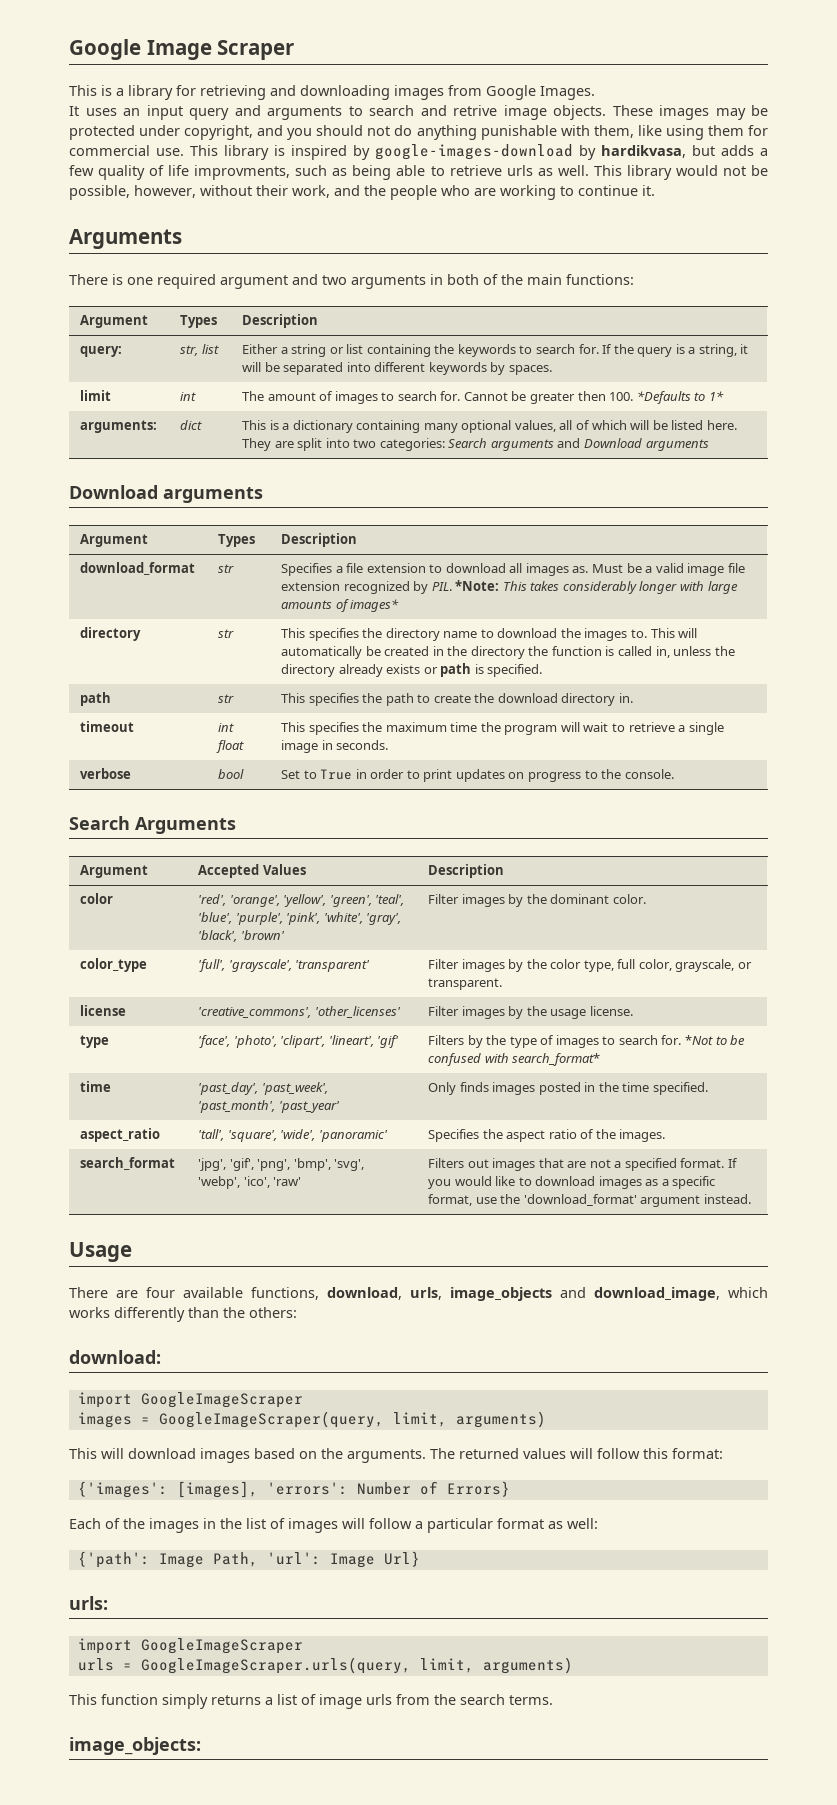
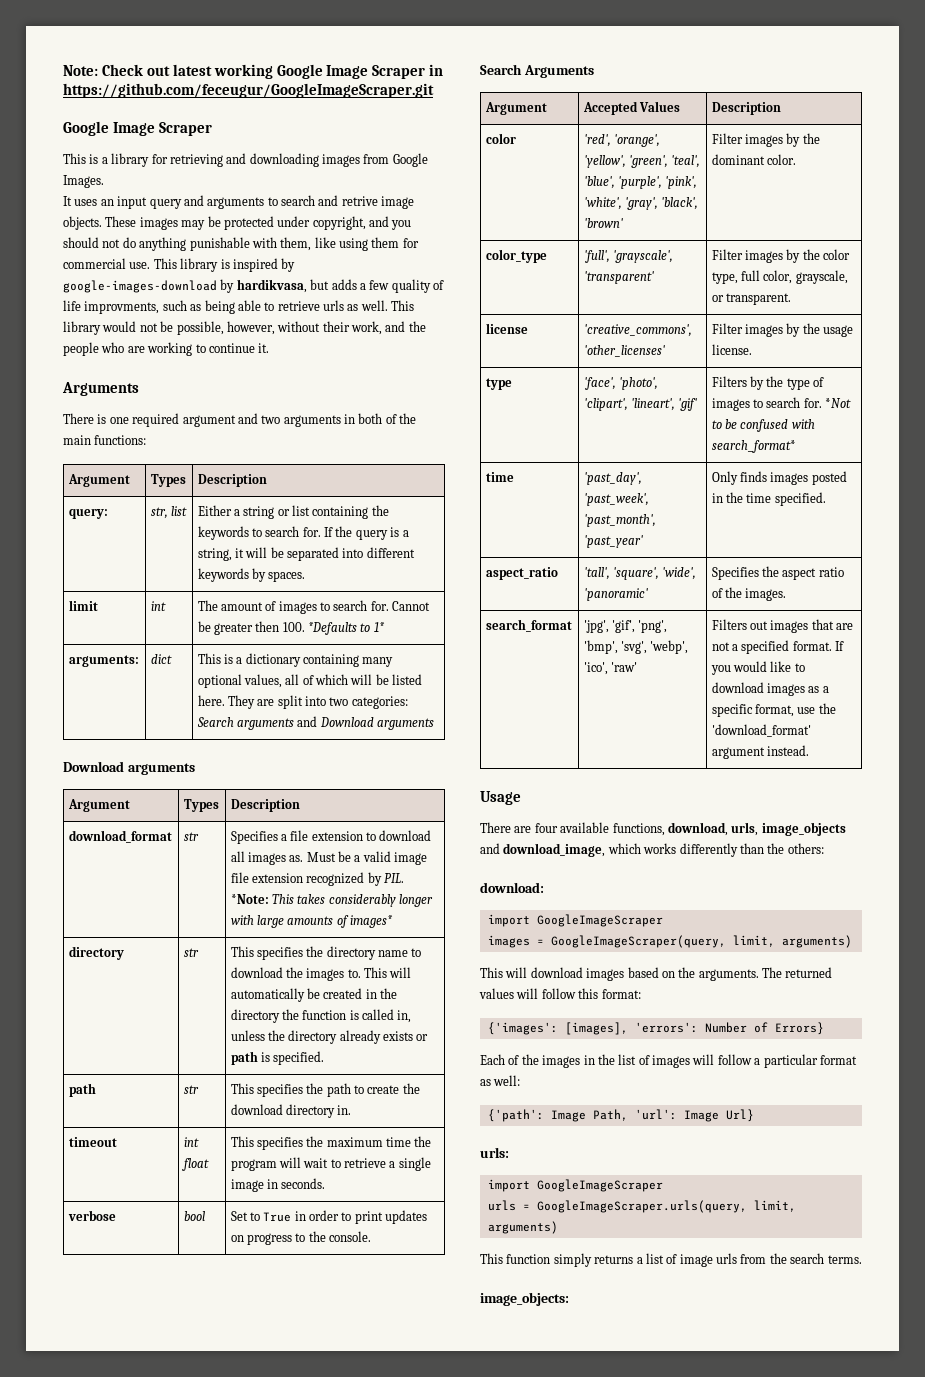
+ Note: Check out latest working Google Image Scraper in https://github.com/feceugur/GoogleImageScraper.git

